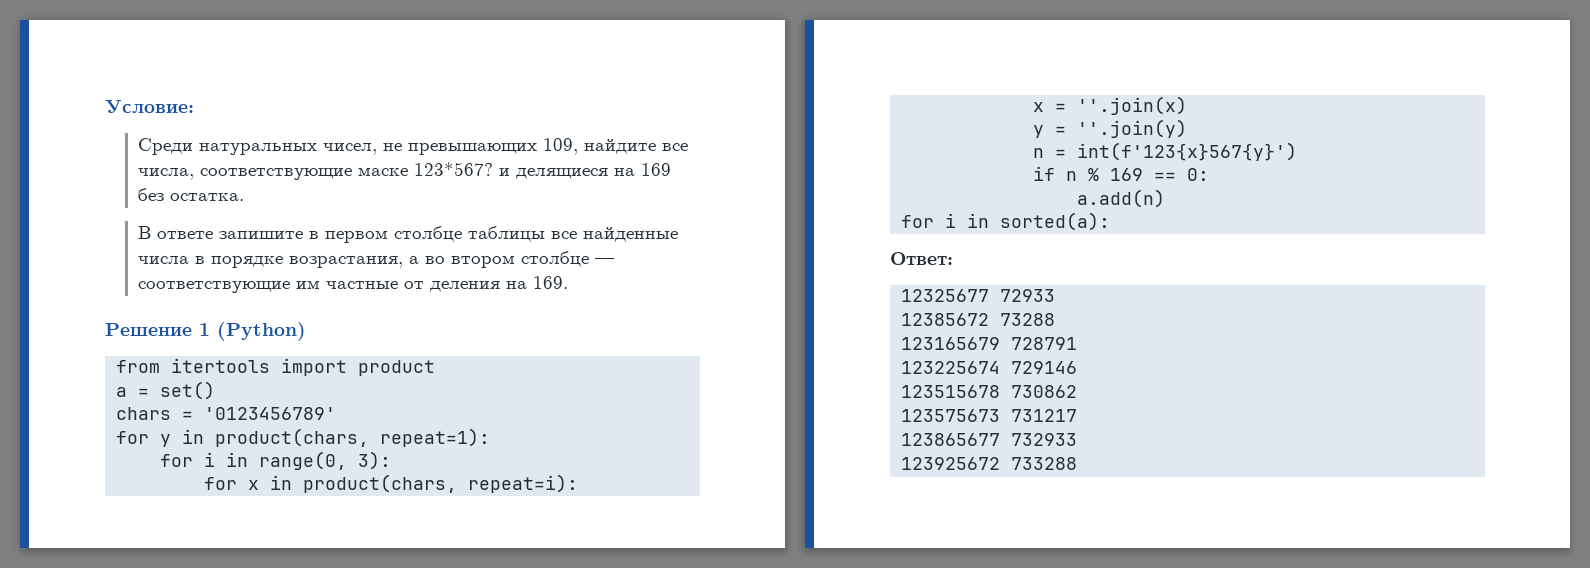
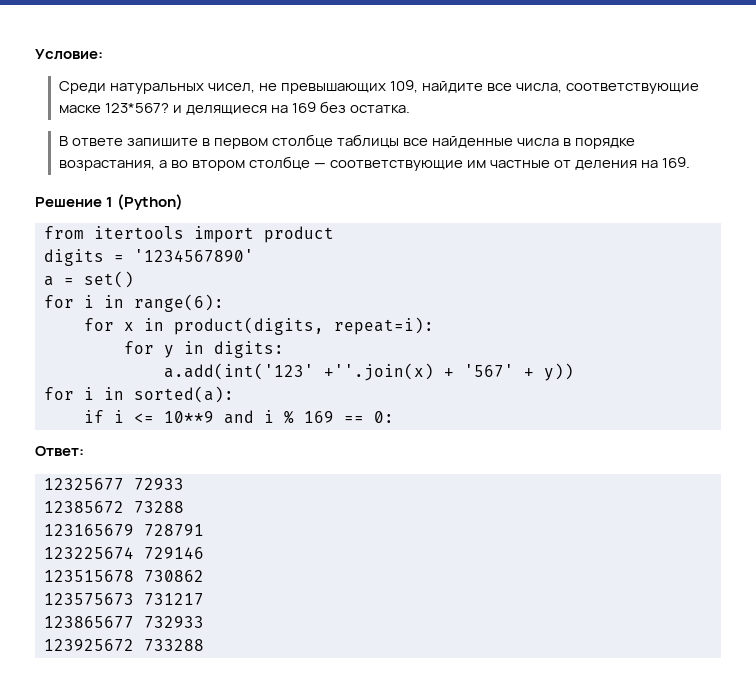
+ digits = '1234567890'
- chars = '0123456789'
- for y in product(chars, repeat=1):
- for i in range(0, 3):
- for x in product(chars, repeat=i):
- x = ''.join(x)
- y = ''.join(y)
- n = int(f'123{x}567{y}')
- if n % 169 == 0:
- a.add(n)
+ for i in range(6):
+ for x in product(digits, repeat=i):
+ for y in digits:
+ a.add(int('123' +''.join(x) + '567' + y))
  for i in sorted(a):
+ if i <= 10**9 and i % 169 == 0:

